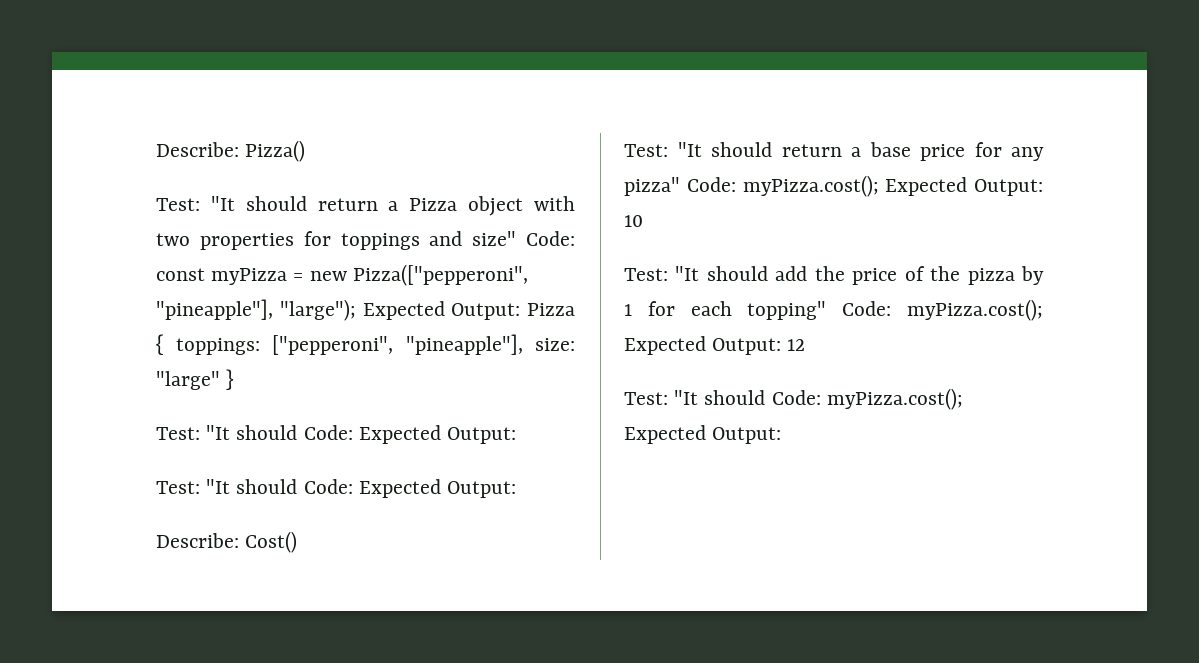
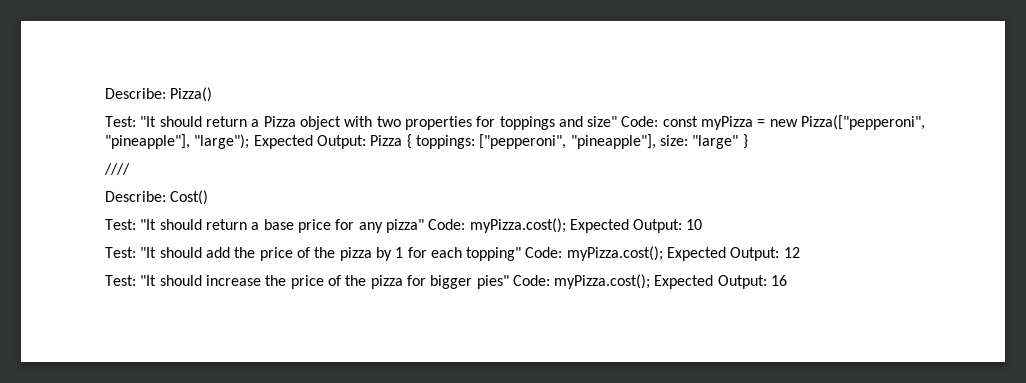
  Test: "It should return a Pizza object with two properties for toppings and size" Code: const myPizza = new Pizza(["pepperoni", "pineapple"], "large"); Expected Output: Pizza { toppings: ["pepperoni", "pineapple"], size: "large" }
- Test: "It should Code: Expected Output:
- Test: "It should Code: Expected Output:
+ ////
- Test: "It should Code: myPizza.cost(); Expected Output:
+ Test: "It should increase the price of the pizza for bigger pies" Code: myPizza.cost(); Expected Output: 16

